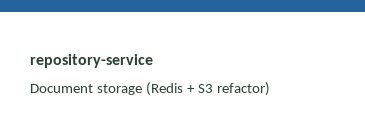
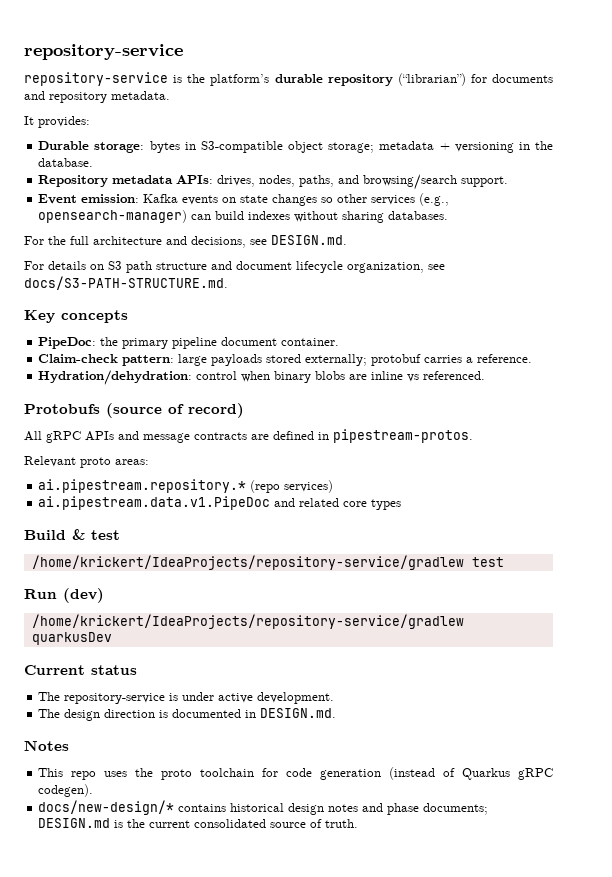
- Document storage (Redis + S3 refactor)
+ repository-service is the platform’s durable repository (“librarian”) for documents and repository metadata.
+ It provides:
+ Durable storage: bytes in S3-compatible object storage; metadata + versioning in the database.
+ Repository metadata APIs: drives, nodes, paths, and browsing/search support.
+ Event emission: Kafka events on state changes so other services (e.g., opensearch-manager) can build indexes without sharing databases.
+ For the full architecture and decisions, see DESIGN.md.
+ For details on S3 path structure and document lifecycle organization, see docs/S3-PATH-STRUCTURE.md.
+ Key concepts
+ PipeDoc: the primary pipeline document container.
+ Claim-check pattern: large payloads stored externally; protobuf carries a reference.
+ Hydration/dehydration: control when binary blobs are inline vs referenced.
+ Protobufs (source of record)
+ All gRPC APIs and message contracts are defined in pipestream-protos.
+ Relevant proto areas:
+ ai.pipestream.repository.* (repo services)
+ ai.pipestream.data.v1.PipeDoc and related core types
+ Build & test
+ /home/krickert/IdeaProjects/repository-service/gradlew test
+ Run (dev)
+ /home/krickert/IdeaProjects/repository-service/gradlew quarkusDev
+ Current status
+ The repository-service is under active development.
+ The design direction is documented in DESIGN.md.
+ Notes
+ This repo uses the proto toolchain for code generation (instead of Quarkus gRPC codegen).
+ docs/new-design/* contains historical design notes and phase documents; DESIGN.md is the current consolidated source of truth.

